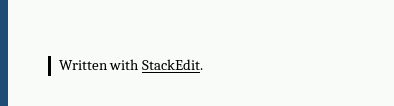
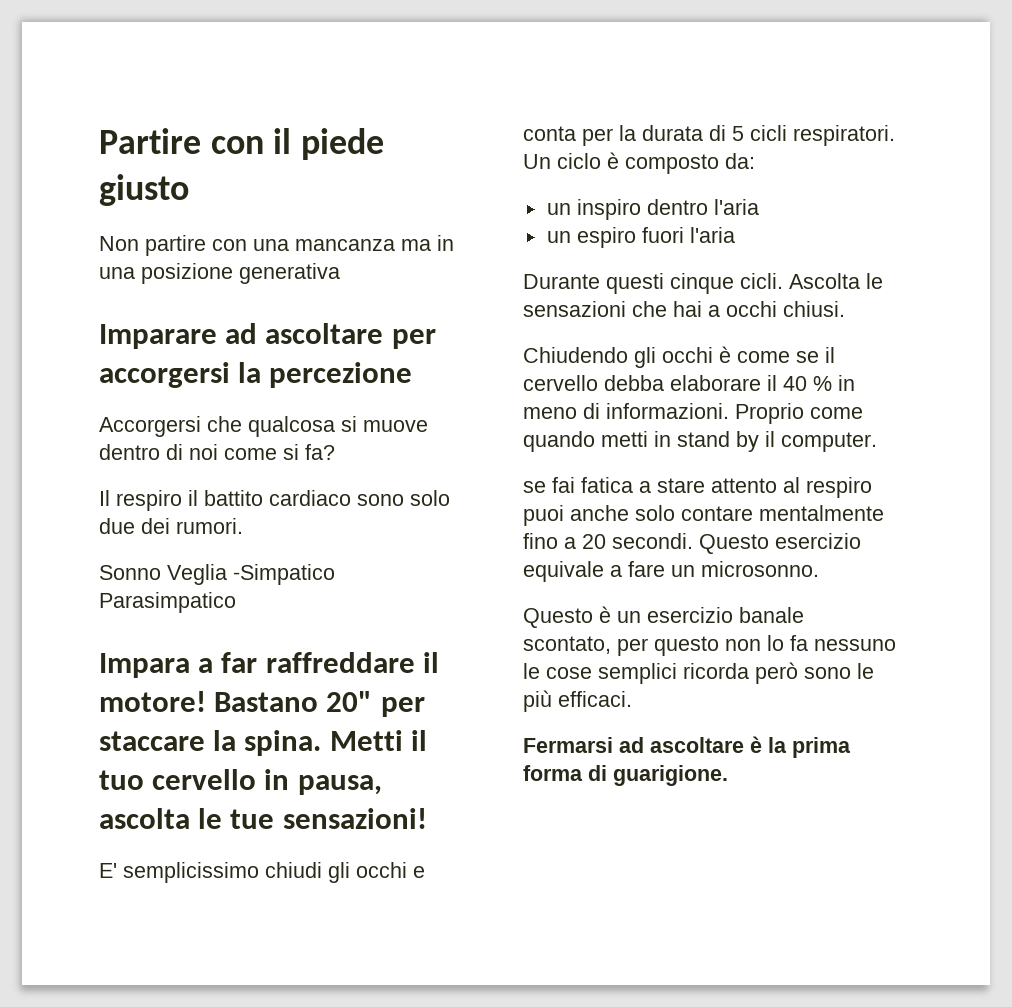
- Written with StackEdit.
+ Partire con il piede giusto
+ Non partire con una mancanza ma in una posizione generativa
+ Imparare ad ascoltare per accorgersi la percezione
+ Accorgersi che qualcosa si muove dentro di noi come si fa?
+ Il respiro il battito cardiaco sono solo due dei rumori.
+ Sonno Veglia -Simpatico Parasimpatico
+ Impara a far raffreddare il motore! Bastano 20" per staccare la spina. Metti il tuo cervello in pausa, ascolta le tue sensazioni!
+ E' semplicissimo chiudi gli occhi e conta per la durata di 5 cicli respiratori. Un ciclo è composto da:
+ un inspiro dentro l'aria
+ un espiro fuori l'aria
+ Durante questi cinque cicli. Ascolta le sensazioni che hai a occhi chiusi.
+ Chiudendo gli occhi è come se il cervello debba elaborare il 40 % in meno di informazioni. Proprio come quando metti in stand by il computer.
+ se fai fatica a stare attento al respiro puoi anche solo contare mentalmente fino a 20 secondi. Questo esercizio equivale a fare un microsonno.
+ Questo è un esercizio banale scontato, per questo non lo fa nessuno le cose semplici ricorda però sono le più efficaci.
+ Fermarsi ad ascoltare è la prima forma di guarigione.

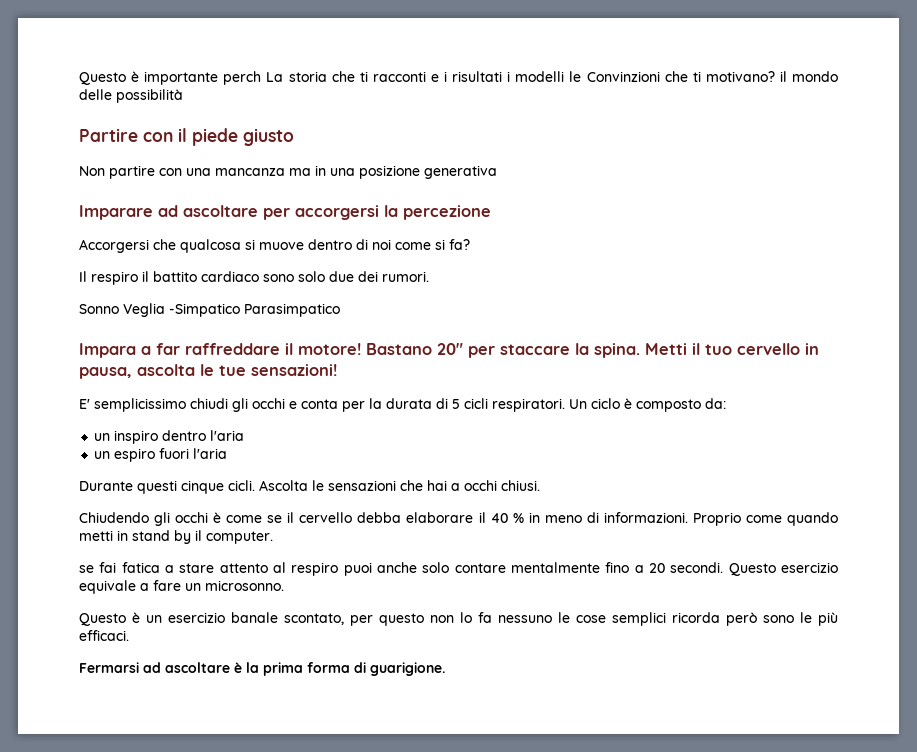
+ Questo è importante perch La storia che ti racconti e i risultati i modelli le Convinzioni che ti motivano? il mondo delle possibilità

